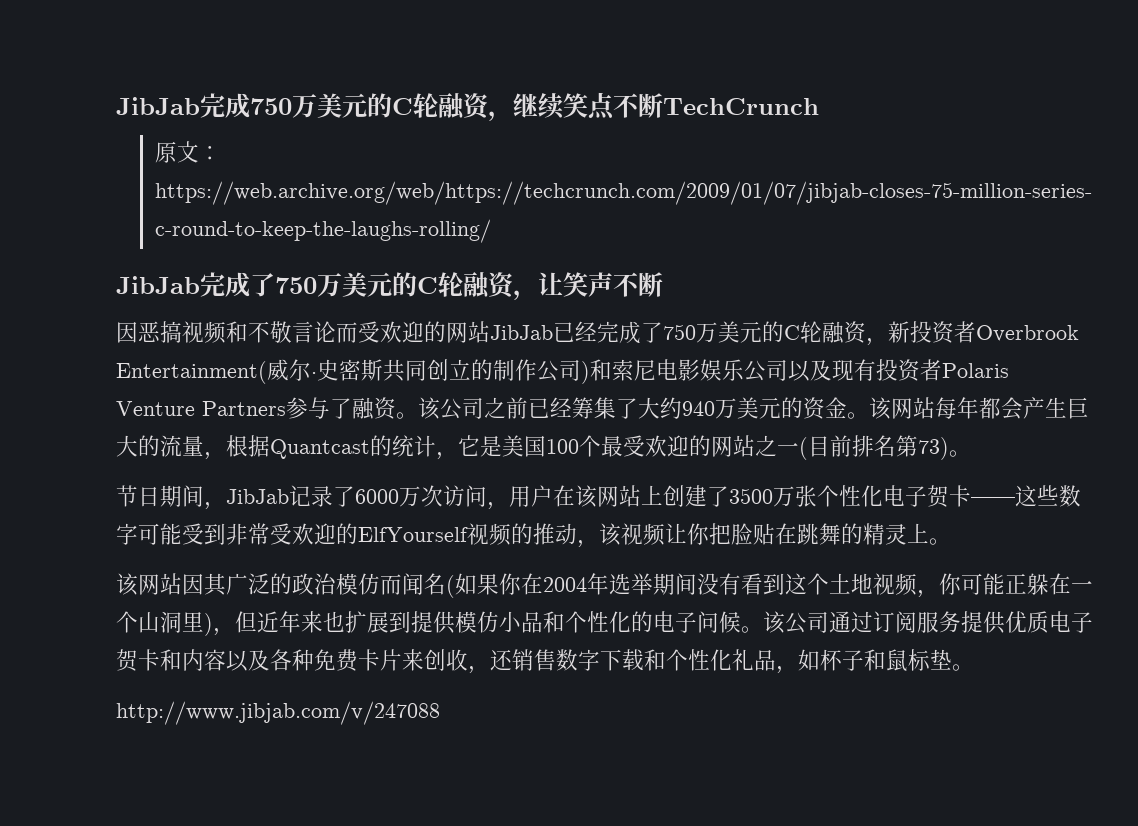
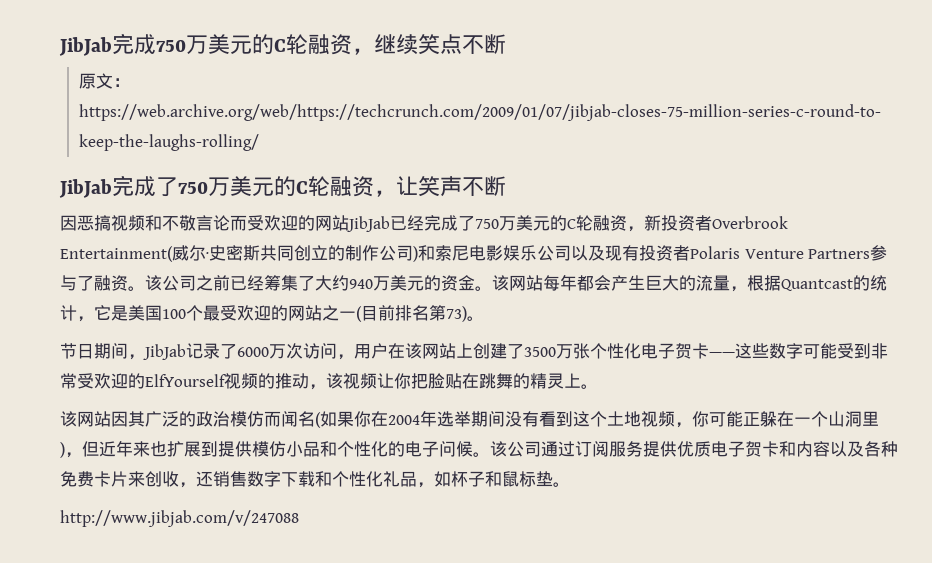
- JibJab完成750万美元的C轮融资，继续笑点不断TechCrunch
+ JibJab完成750万美元的C轮融资，继续笑点不断

